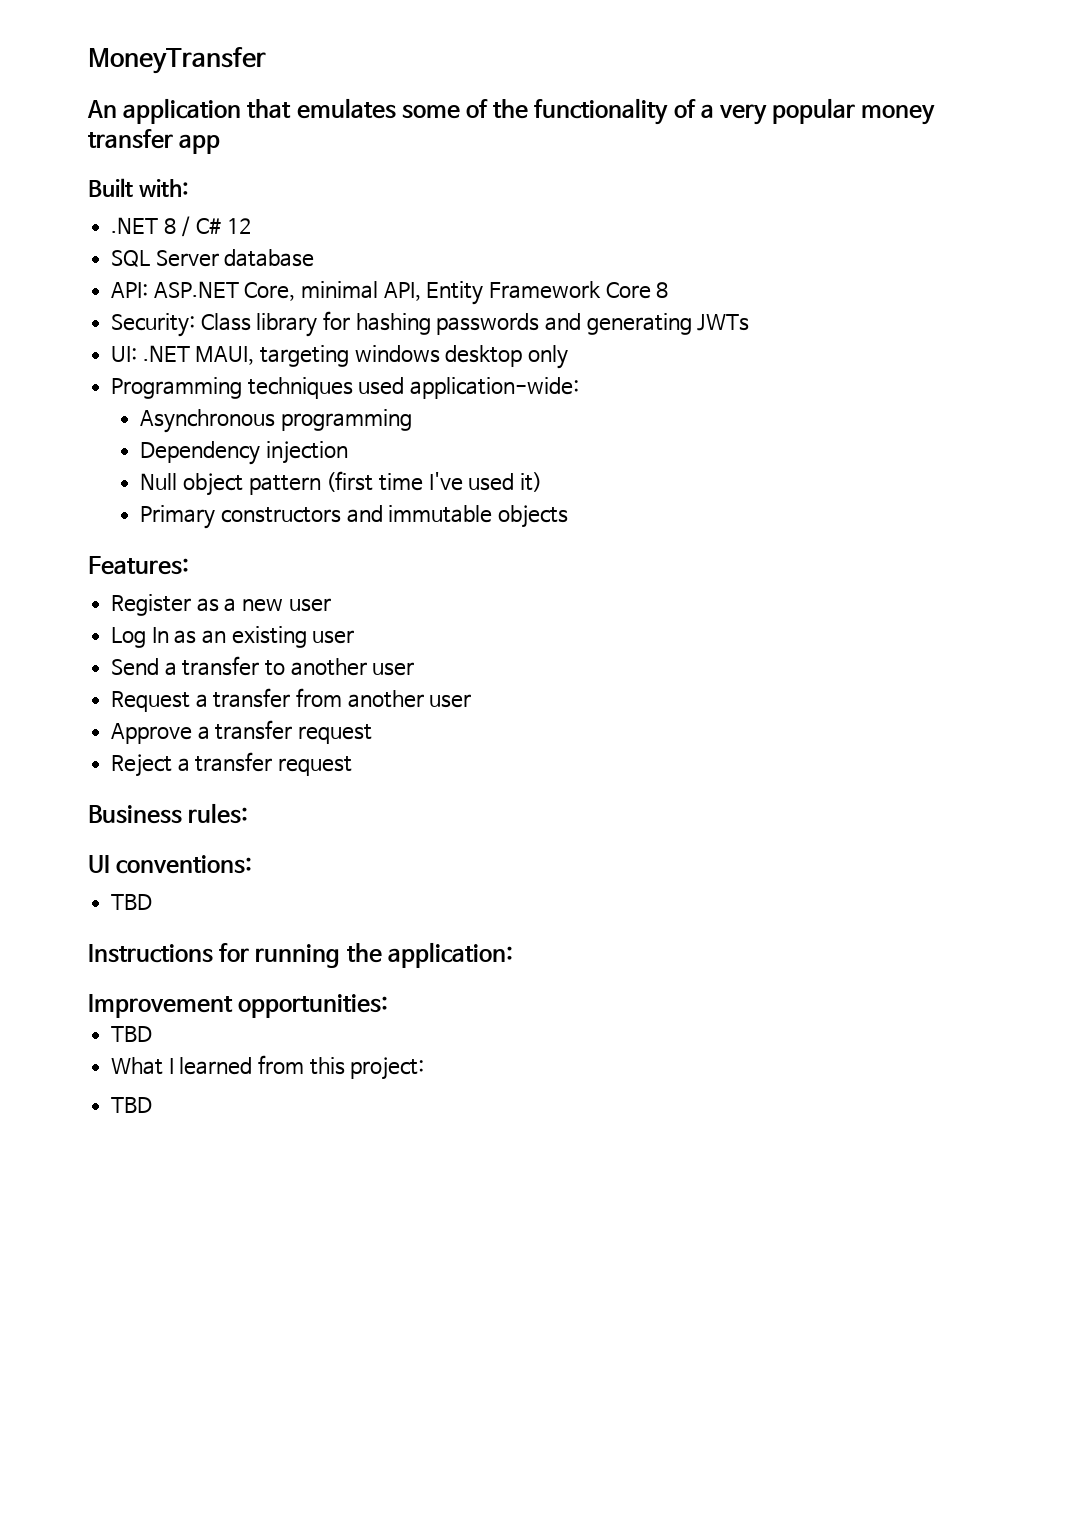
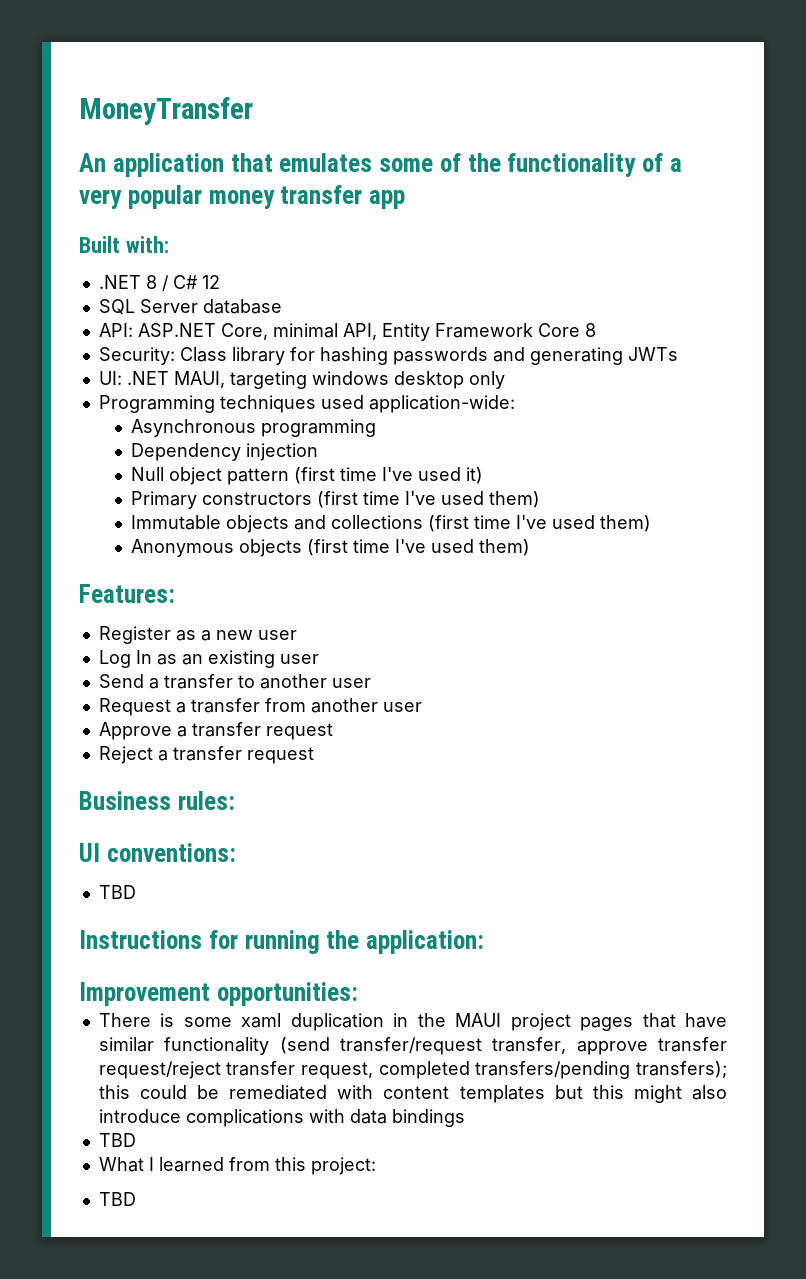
- Primary constructors and immutable objects
+ Primary constructors (first time I've used them)
+ Immutable objects and collections (first time I've used them)
+ Anonymous objects (first time I've used them)
+ There is some xaml duplication in the MAUI project pages that have similar functionality (send transfer/request transfer, approve transfer request/reject transfer request, completed transfers/pending transfers); this could be remediated with content templates but this might also introduce complications with data bindings

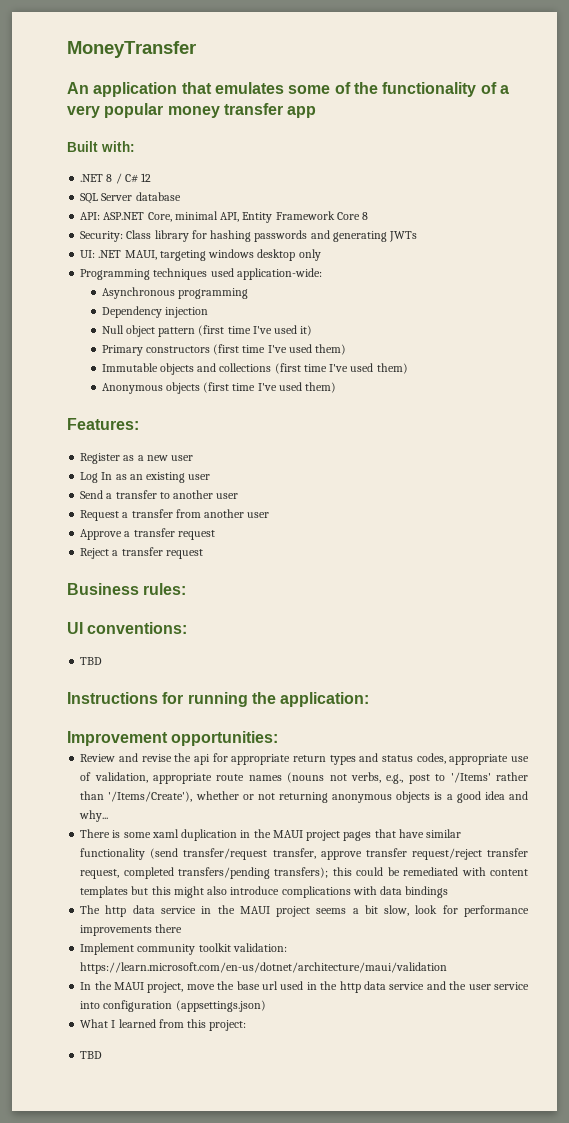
+ Review and revise the api for appropriate return types and status codes, appropriate use of validation, appropriate route names (nouns not verbs, e.g., post to '/Items' rather than '/Items/Create'), whether or not returning anonymous objects is a good idea and why...
  There is some xaml duplication in the MAUI project pages that have similar functionality (send transfer/request transfer, approve transfer request/reject transfer request, completed transfers/pending transfers); this could be remediated with content templates but this might also introduce complications with data bindings
- TBD
+ The http data service in the MAUI project seems a bit slow, look for performance improvements there
+ Implement community toolkit validation: https://learn.microsoft.com/en-us/dotnet/architecture/maui/validation
+ In the MAUI project, move the base url used in the http data service and the user service into configuration (appsettings.json)

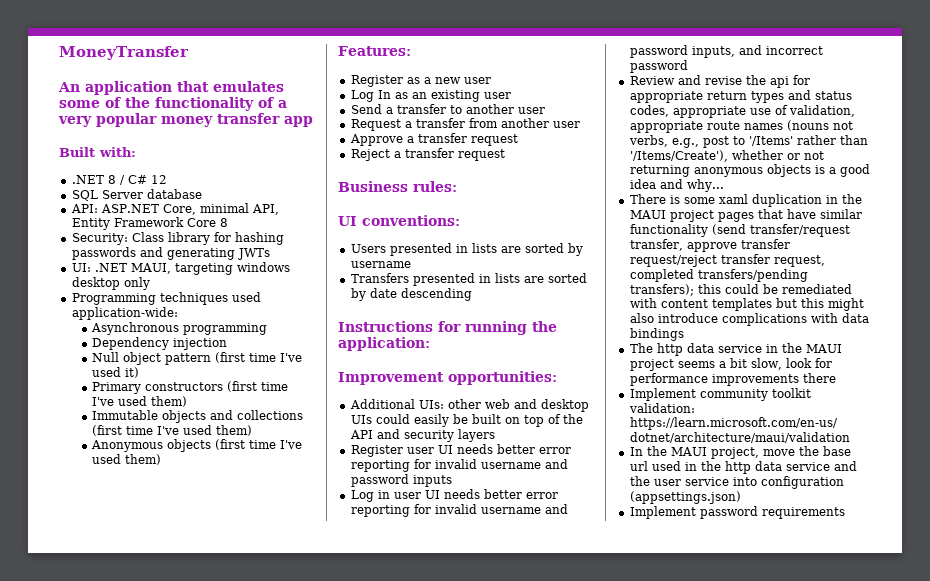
  UI conventions:
- TBD
+ Users presented in lists are sorted by username
+ Transfers presented in lists are sorted by date descending
+ Additional UIs: other web and desktop UIs could easily be built on top of the API and security layers
+ Register user UI needs better error reporting for invalid username and password inputs
+ Log in user UI needs better error reporting for invalid username and password inputs, and incorrect password
- What I learned from this project:
- TBD
+ Implement password requirements

